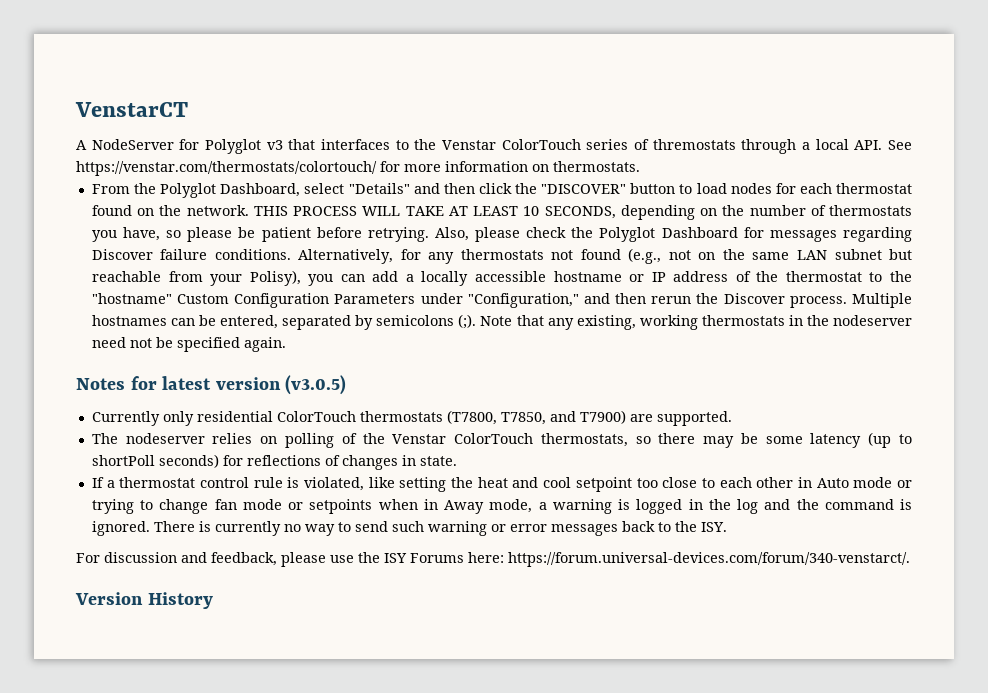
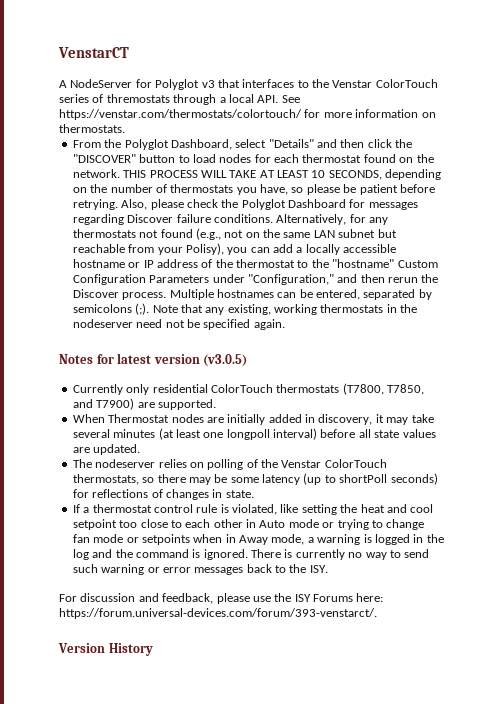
+ When Thermostat nodes are initially added in discovery, it may take several minutes (at least one longpoll interval) before all state values are updated.
- For discussion and feedback, please use the ISY Forums here: https://forum.universal-devices.com/forum/340-venstarct/.
+ For discussion and feedback, please use the ISY Forums here: https://forum.universal-devices.com/forum/393-venstarct/.

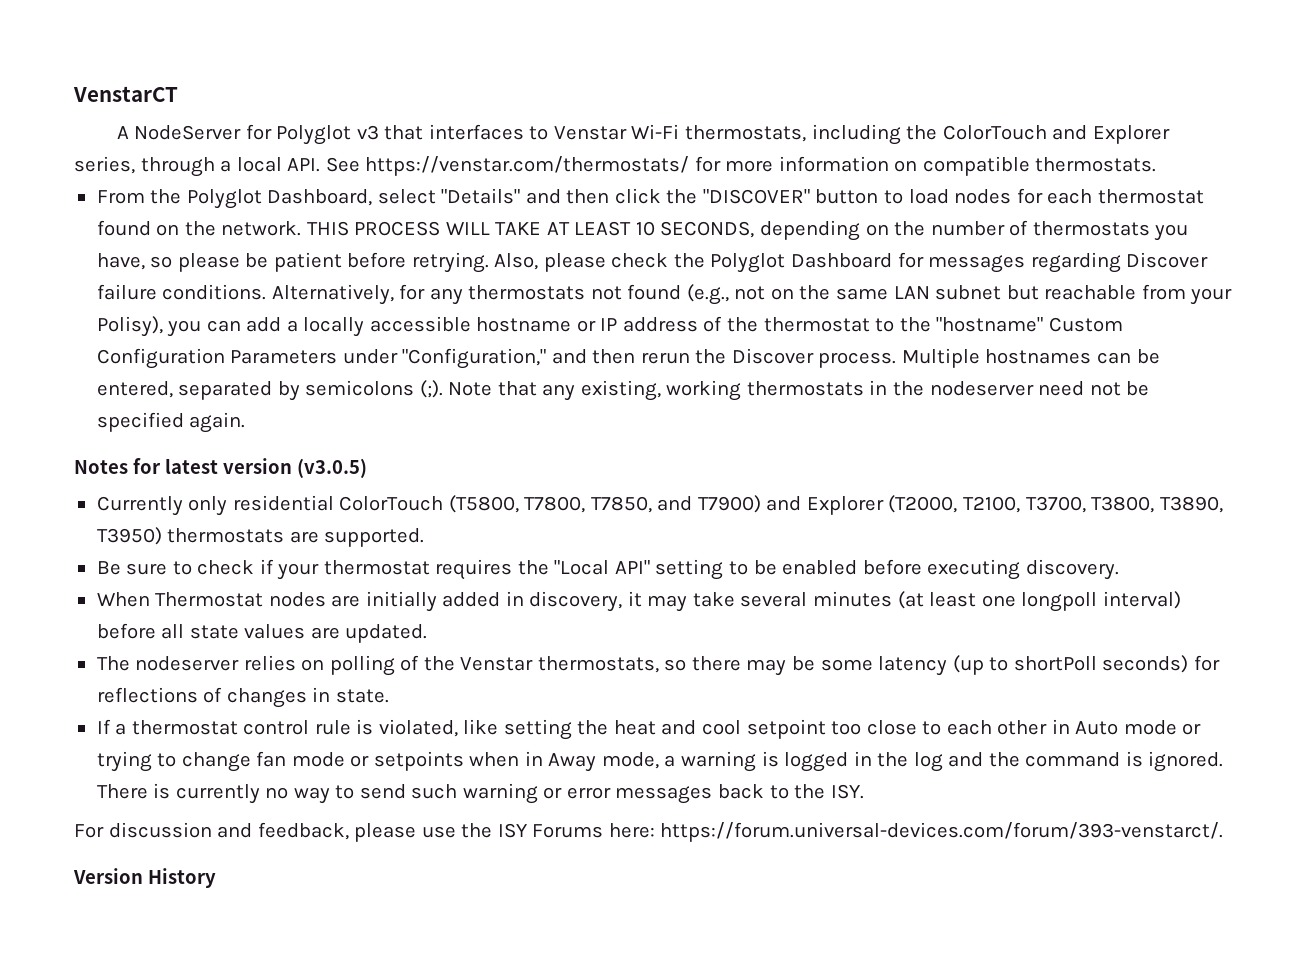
- A NodeServer for Polyglot v3 that interfaces to the Venstar ColorTouch series of thremostats through a local API. See https://venstar.com/thermostats/colortouch/ for more information on thermostats.
+ A NodeServer for Polyglot v3 that interfaces to Venstar Wi-Fi thermostats, including the ColorTouch and Explorer series, through a local API. See https://venstar.com/thermostats/ for more information on compatible thermostats.
- Currently only residential ColorTouch thermostats (T7800, T7850, and T7900) are supported.
+ Currently only residential ColorTouch (T5800, T7800, T7850, and T7900) and Explorer (T2000, T2100, T3700, T3800, T3890, T3950) thermostats are supported.
+ Be sure to check if your thermostat requires the "Local API" setting to be enabled before executing discovery.
- The nodeserver relies on polling of the Venstar ColorTouch thermostats, so there may be some latency (up to shortPoll seconds) for reflections of changes in state.
+ The nodeserver relies on polling of the Venstar thermostats, so there may be some latency (up to shortPoll seconds) for reflections of changes in state.

